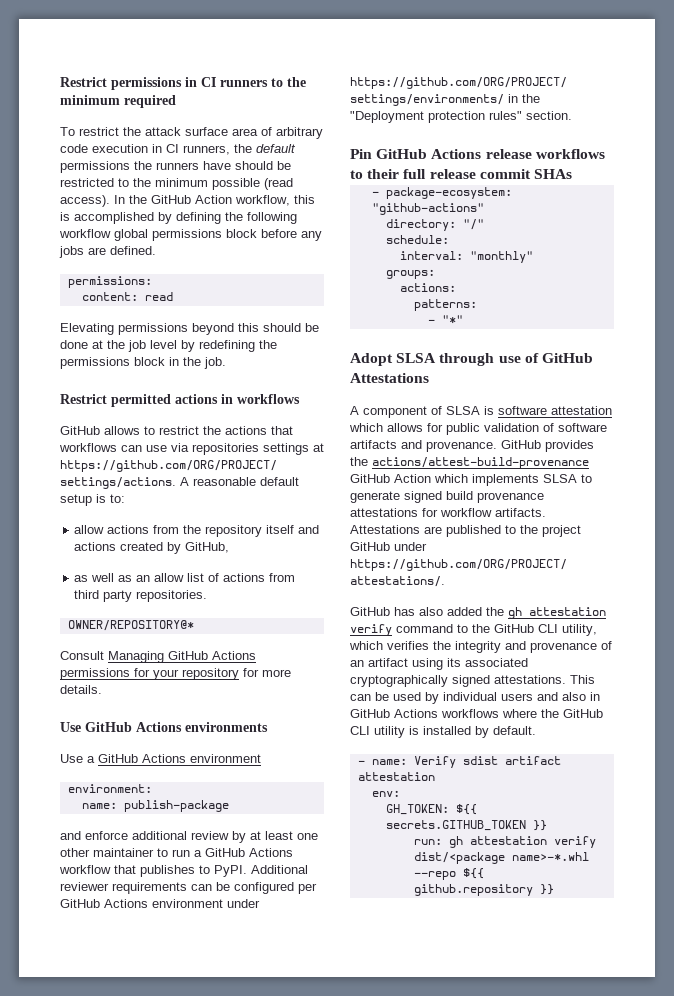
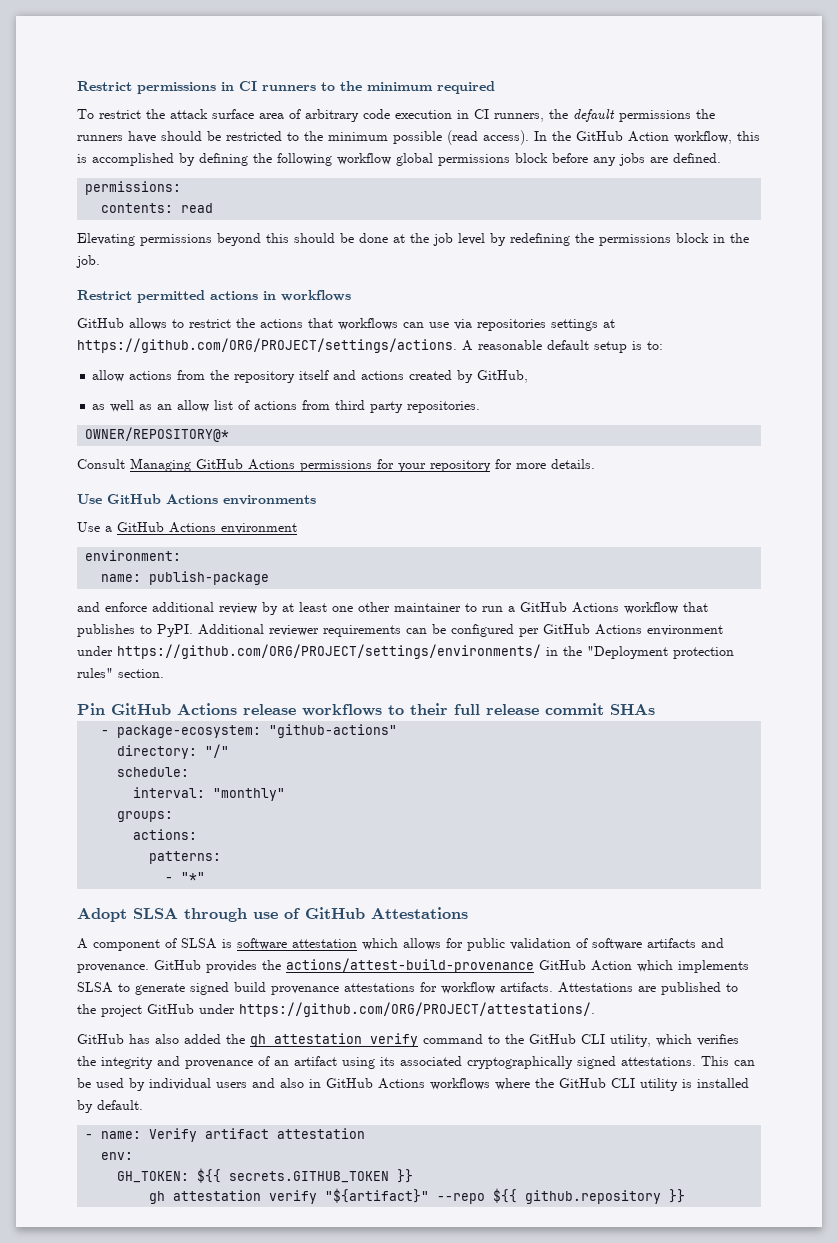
- content: read
+ contents: read
- - name: Verify sdist artifact attestation
+ - name: Verify artifact attestation
- run: gh attestation verify dist/<package name>-*.whl --repo ${{ github.repository }}
+ gh attestation verify "${artifact}" --repo ${{ github.repository }}

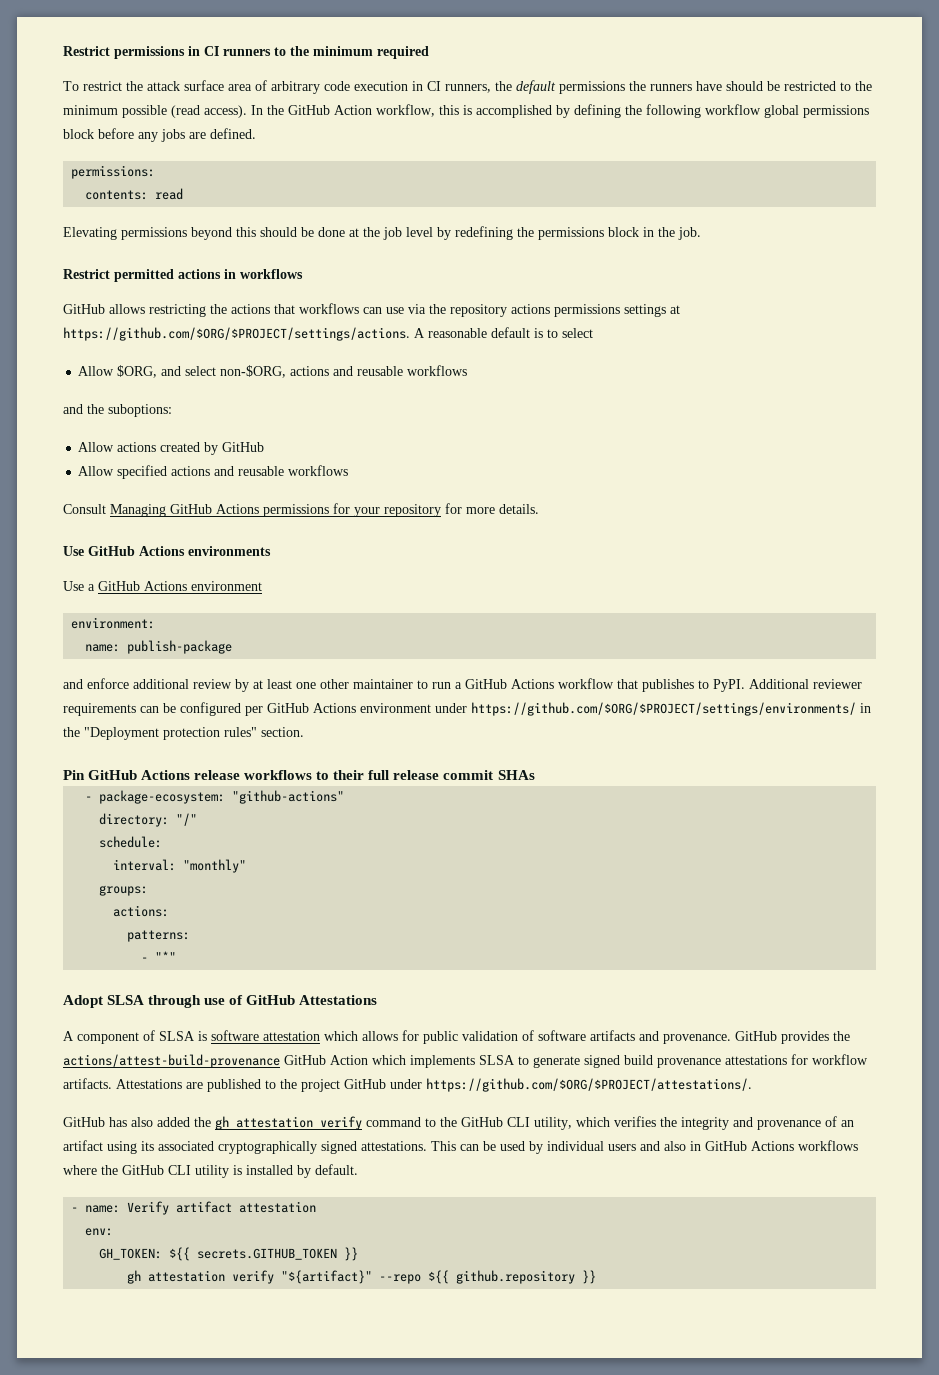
- GitHub allows to restrict the actions that workflows can use via repositories settings at https://github.com/ORG/PROJECT/settings/actions. A reasonable default setup is to:
- allow actions from the repository itself and actions created by GitHub,
- as well as an allow list of actions from third party repositories.
- OWNER/REPOSITORY@*
+ GitHub allows restricting the actions that workflows can use via the repository actions permissions settings at https://github.com/$ORG/$PROJECT/settings/actions. A reasonable default is to select
+ Allow $ORG, and select non-$ORG, actions and reusable workflows
+ and the suboptions:
+ Allow actions created by GitHub
+ Allow specified actions and reusable workflows
- Additional reviewer requirements can be configured per GitHub Actions environment under https://github.com/ORG/PROJECT/settings/environments/ in the "Deployment protection rules" section.
+ Additional reviewer requirements can be configured per GitHub Actions environment under https://github.com/$ORG/$PROJECT/settings/environments/ in the "Deployment protection rules" section.
- Attestations are published to the project GitHub under https://github.com/ORG/PROJECT/attestations/.
+ Attestations are published to the project GitHub under https://github.com/$ORG/$PROJECT/attestations/.

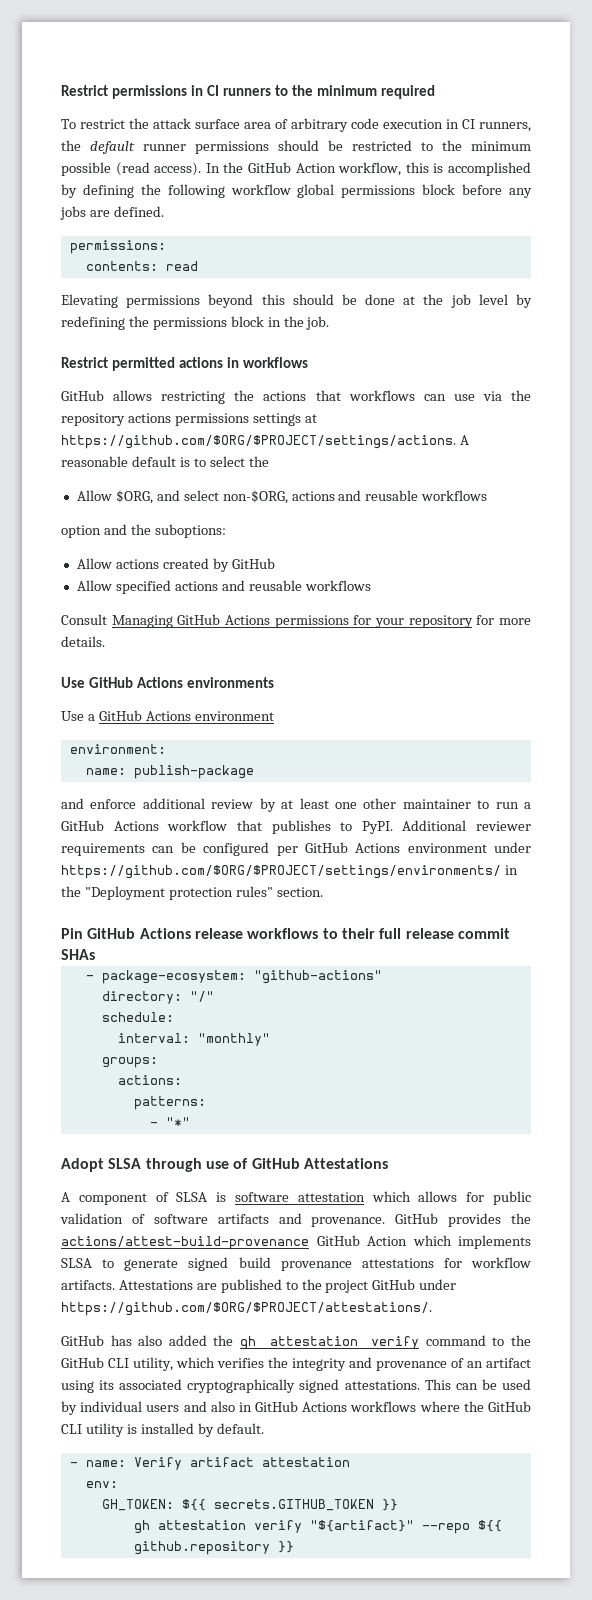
- To restrict the attack surface area of arbitrary code execution in CI runners, the default permissions the runners have should be restricted to the minimum possible (read access).
+ To restrict the attack surface area of arbitrary code execution in CI runners, the default runner permissions should be restricted to the minimum possible (read access).
- GitHub allows restricting the actions that workflows can use via the repository actions permissions settings at https://github.com/$ORG/$PROJECT/settings/actions. A reasonable default is to select
+ GitHub allows restricting the actions that workflows can use via the repository actions permissions settings at https://github.com/$ORG/$PROJECT/settings/actions. A reasonable default is to select the
- and the suboptions:
+ option and the suboptions:

